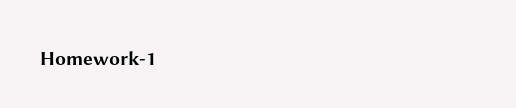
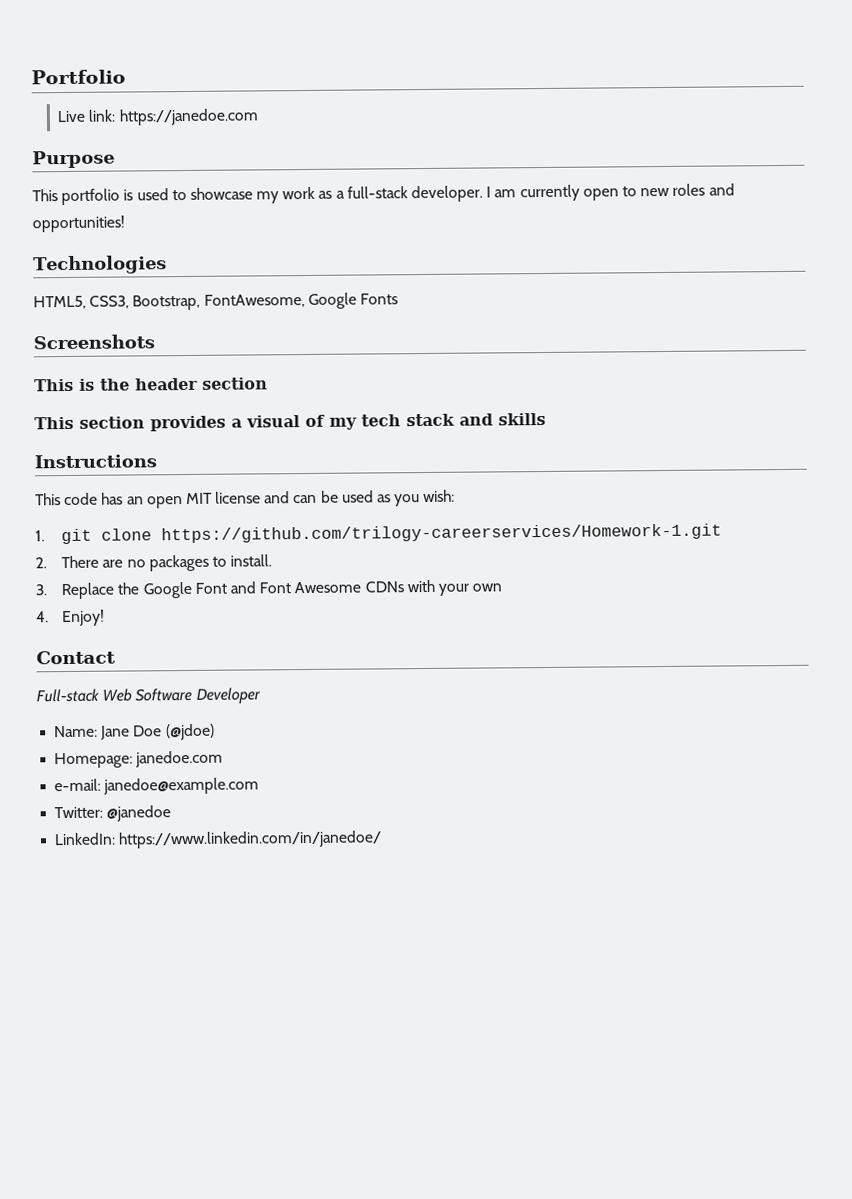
- Homework-1
+ Portfolio
+ Live link: https://janedoe.com
+ Purpose
+ This portfolio is used to showcase my work as a full-stack developer. I am currently open to new roles and opportunities!
+ Technologies
+ HTML5, CSS3, Bootstrap, FontAwesome, Google Fonts
+ Screenshots
+ This is the header section
+ This section provides a visual of my tech stack and skills
+ Instructions
+ This code has an open MIT license and can be used as you wish:
+ 1. git clone https://github.com/trilogy-careerservices/Homework-1.git
+ 2. There are no packages to install.
+ 3. Replace the Google Font and Font Awesome CDNs with your own
+ 4. Enjoy!
+ Contact
+ Full-stack Web Software Developer
+ Name: Jane Doe (@jdoe)
+ Homepage: janedoe.com
+ e-mail: janedoe@example.com
+ Twitter: @janedoe
+ LinkedIn: https://www.linkedin.com/in/janedoe/

